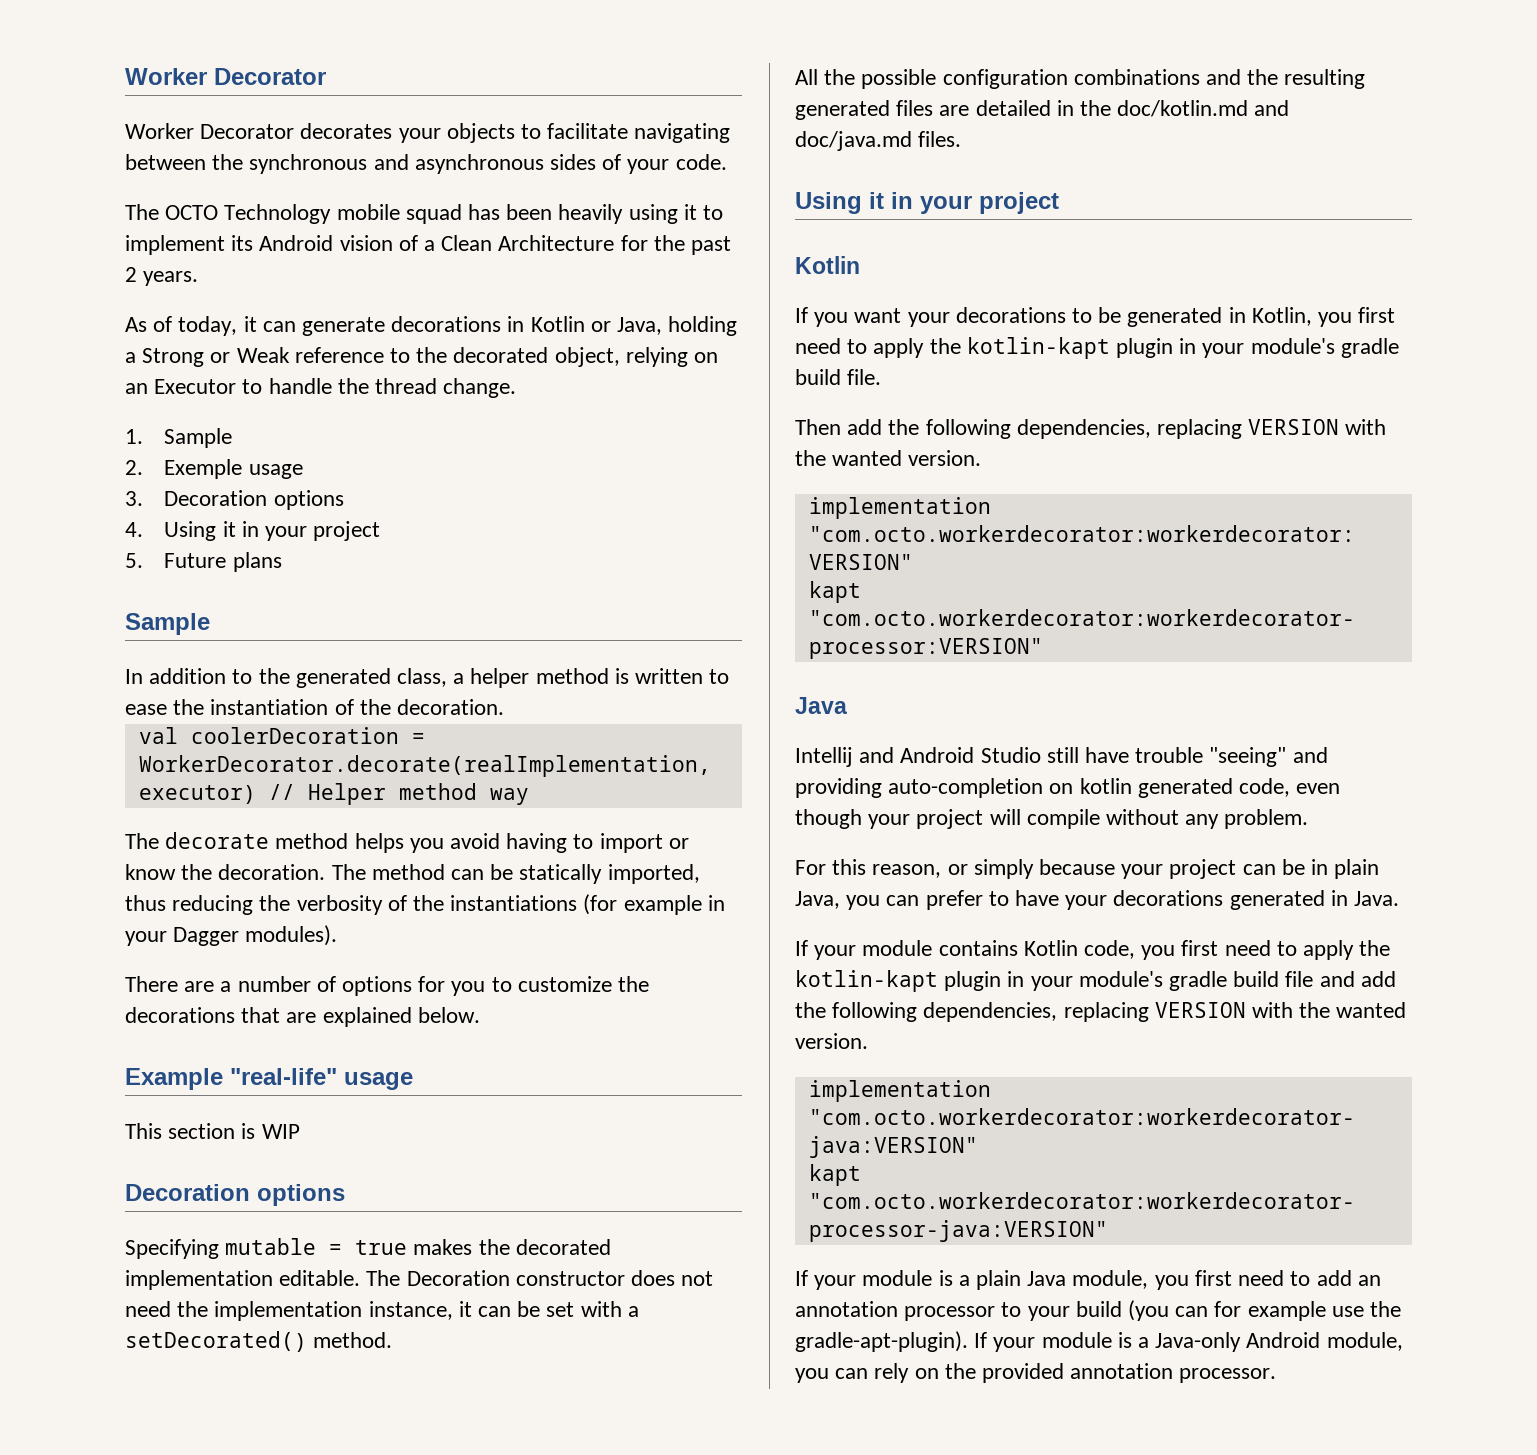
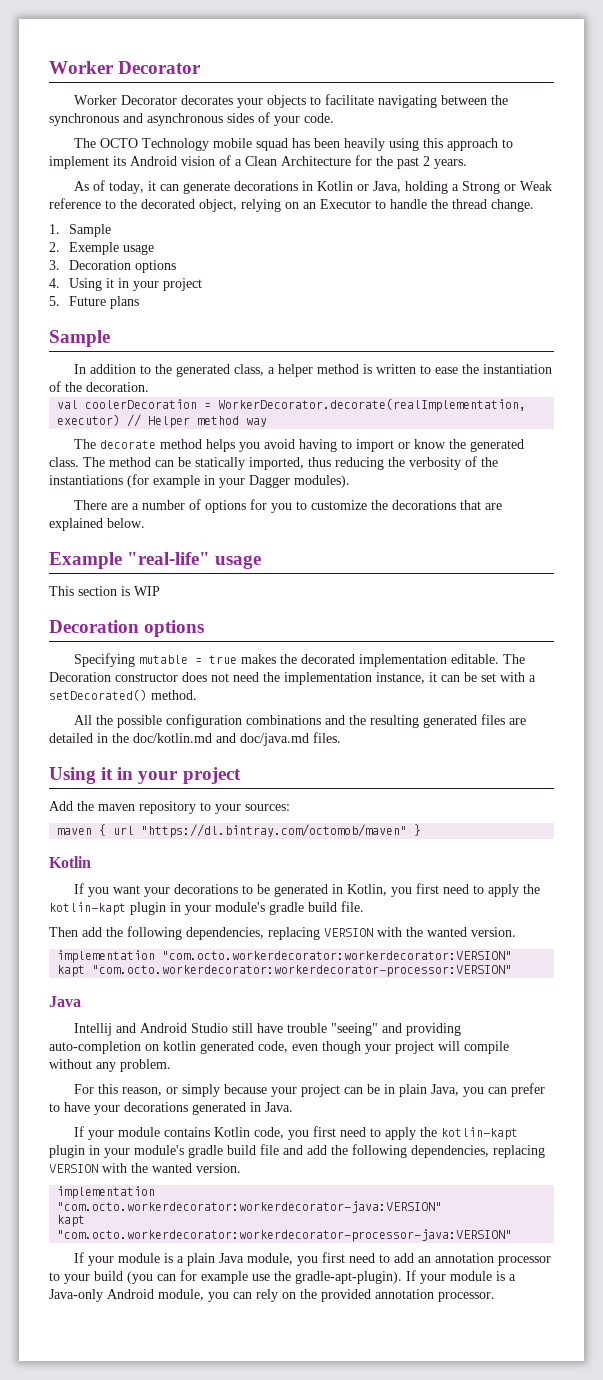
- The OCTO Technology mobile squad has been heavily using it to implement its Android vision of a Clean Architecture for the past 2 years.
+ The OCTO Technology mobile squad has been heavily using this approach to implement its Android vision of a Clean Architecture for the past 2 years.
- The decorate method helps you avoid having to import or know the decoration.
+ The decorate method helps you avoid having to import or know the generated class.
+ Add the maven repository to your sources:
+ maven { url "https://dl.bintray.com/octomob/maven" }

